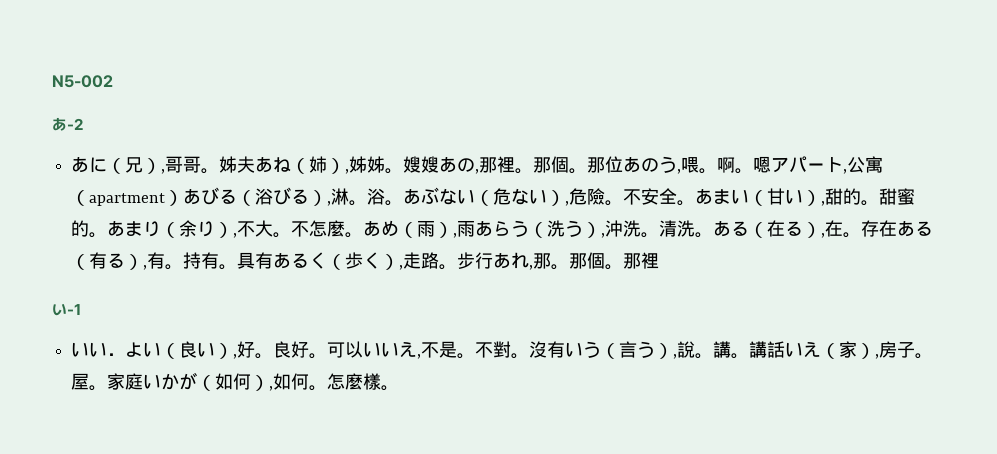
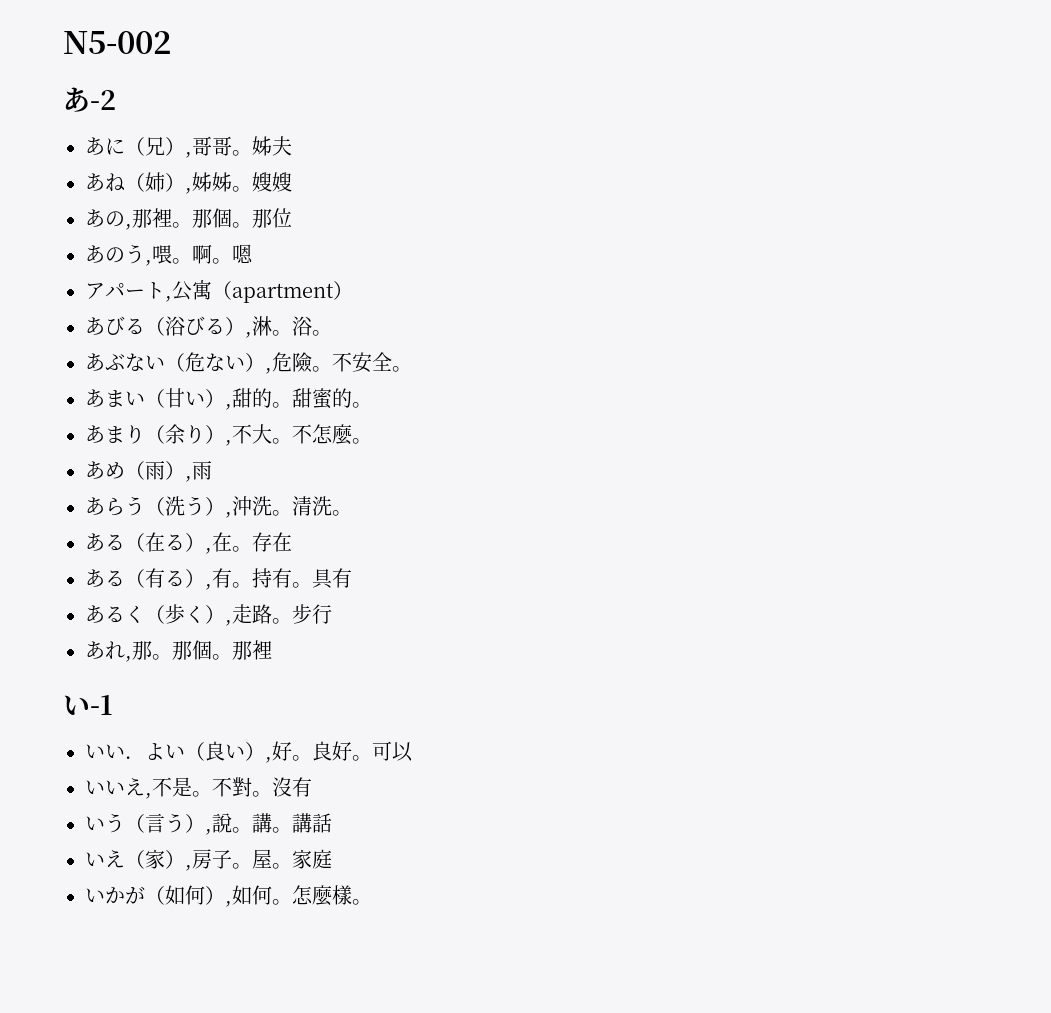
- 姊夫あね（姉）,姊姊。
+ 姊夫
+ あね（姉）,姊姊。
- 嫂嫂あの,那裡。
+ 嫂嫂
+ あの,那裡。
- 那位あのう,喂。
+ 那位
+ あのう,喂。
- 嗯アパート,公寓（apartment）あびる（浴びる）,淋。
+ 嗯
+ アパート,公寓（apartment）
+ あびる（浴びる）,淋。
- 浴。あぶない（危ない）,危險。
+ 浴。
+ あぶない（危ない）,危險。
- 不安全。あまい（甘い）,甜的。
+ 不安全。
+ あまい（甘い）,甜的。
- 甜蜜的。あまり（余り）,不大。
+ 甜蜜的。
+ あまり（余り）,不大。
- 不怎麼。あめ（雨）,雨あらう（洗う）,沖洗。
+ 不怎麼。
+ あめ（雨）,雨
+ あらう（洗う）,沖洗。
- 清洗。ある（在る）,在。
+ 清洗。
+ ある（在る）,在。
- 存在ある（有る）,有。
+ 存在
+ ある（有る）,有。
- 具有あるく（歩く）,走路。
+ 具有
+ あるく（歩く）,走路。
- 步行あれ,那。
+ 步行
+ あれ,那。
- 可以いいえ,不是。
+ 可以
+ いいえ,不是。
- 沒有いう（言う）,說。
+ 沒有
+ いう（言う）,說。
- 講話いえ（家）,房子。
+ 講話
+ いえ（家）,房子。
- 家庭いかが（如何）,如何。
+ 家庭
+ いかが（如何）,如何。

